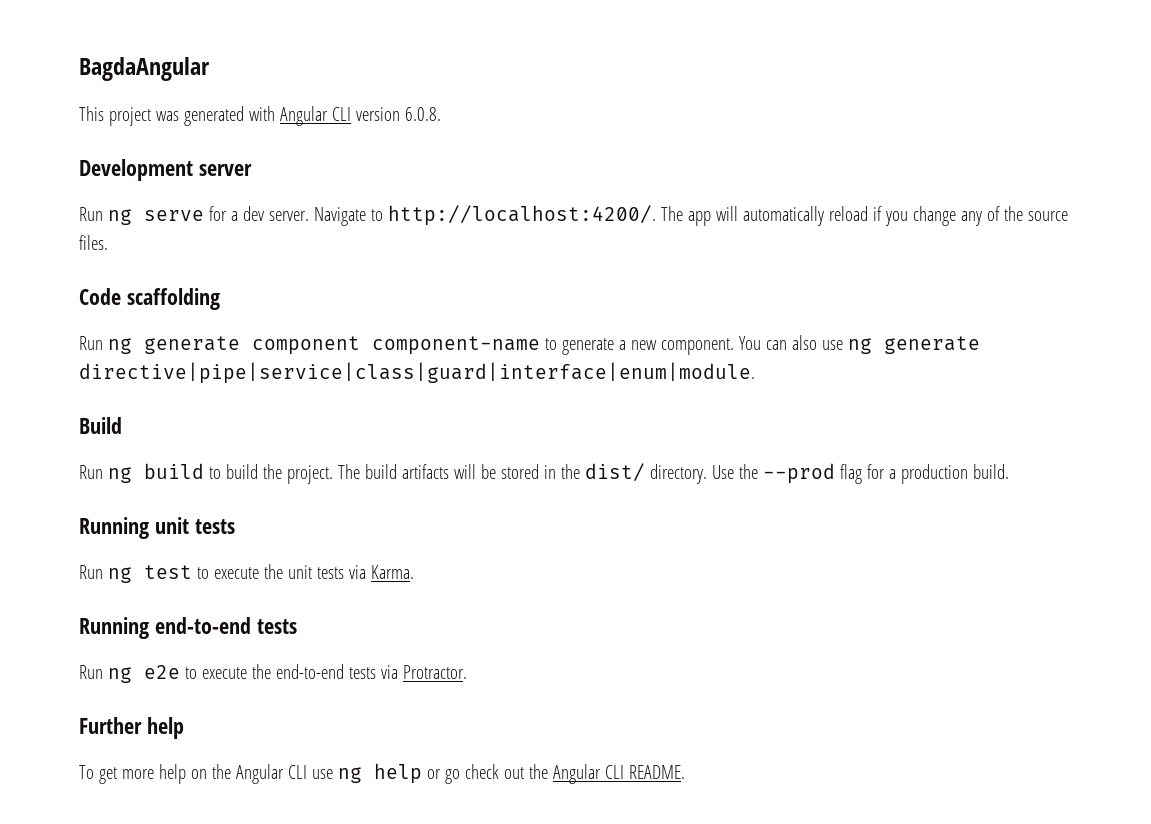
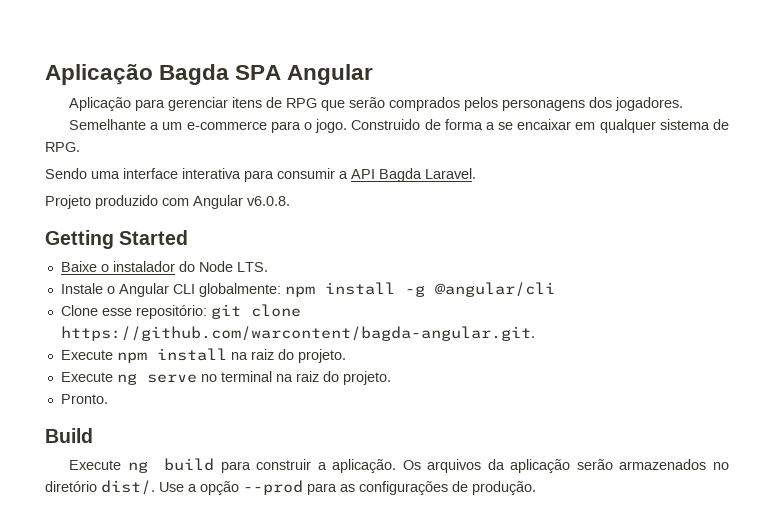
- BagdaAngular
- This project was generated with Angular CLI version 6.0.8.
- Development server
- Run ng serve for a dev server. Navigate to http://localhost:4200/. The app will automatically reload if you change any of the source files.
- Code scaffolding
- Run ng generate component component-name to generate a new component. You can also use ng generate directive|pipe|service|class|guard|interface|enum|module.
+ Aplicação Bagda SPA Angular
+ Aplicação para gerenciar itens de RPG que serão comprados pelos personagens dos jogadores.
+ Semelhante a um e-commerce para o jogo. Construido de forma a se encaixar em qualquer sistema de RPG.
+ Sendo uma interface interativa para consumir a API Bagda Laravel.
+ Projeto produzido com Angular v6.0.8.
+ Getting Started
+ Baixe o instalador do Node LTS.
+ Instale o Angular CLI globalmente: npm install -g @angular/cli
+ Clone esse repositório: git clone https://github.com/warcontent/bagda-angular.git.
+ Execute npm install na raiz do projeto.
+ Execute ng serve no terminal na raiz do projeto.
+ Pronto.
- Run ng build to build the project. The build artifacts will be stored in the dist/ directory. Use the --prod flag for a production build.
- Running unit tests
- Run ng test to execute the unit tests via Karma.
- Running end-to-end tests
- Run ng e2e to execute the end-to-end tests via Protractor.
- Further help
- To get more help on the Angular CLI use ng help or go check out the Angular CLI README.
+ Execute ng build para construir a aplicação. Os arquivos da aplicação serão armazenados no diretório dist/. Use a opção --prod para as configurações de produção.

